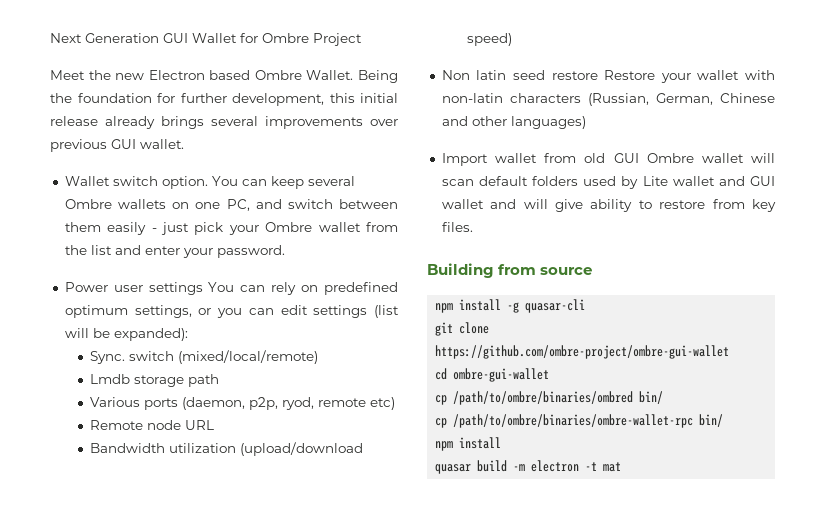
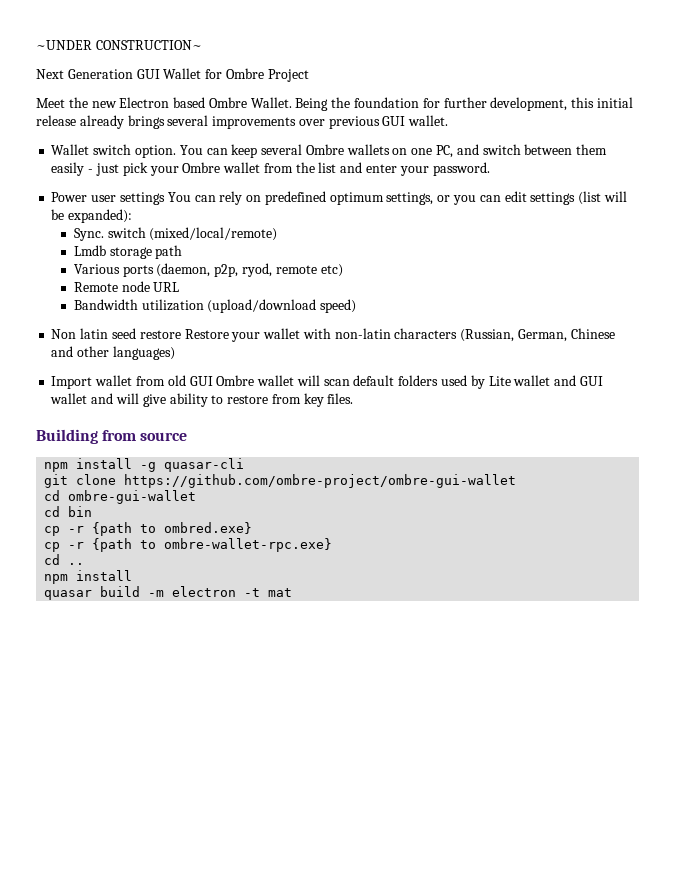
+ ~UNDER CONSTRUCTION~
- cp /path/to/ombre/binaries/ombred bin/
- cp /path/to/ombre/binaries/ombre-wallet-rpc bin/
+ cd bin
+ cp -r {path to ombred.exe}
+ cp -r {path to ombre-wallet-rpc.exe}
+ cd ..

